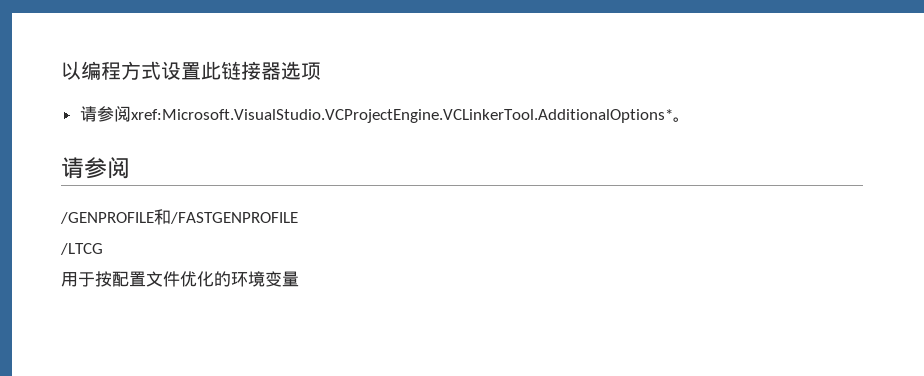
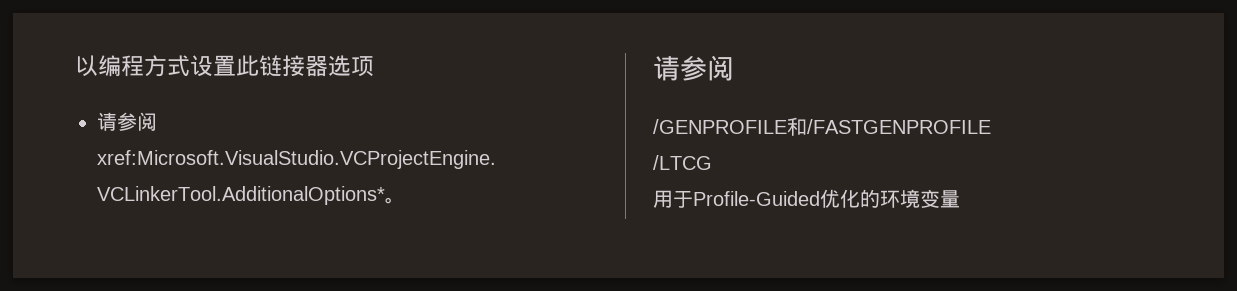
- 用于按配置文件优化的环境变量
+ 用于Profile-Guided优化的环境变量

